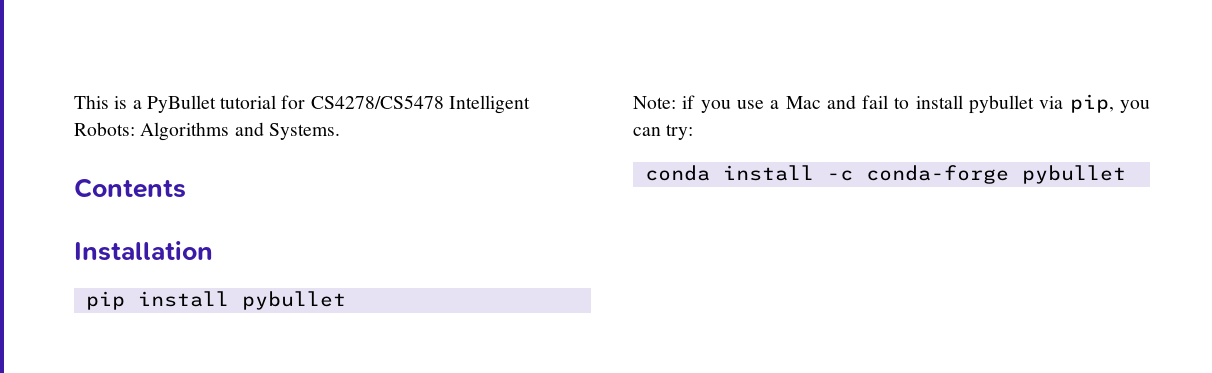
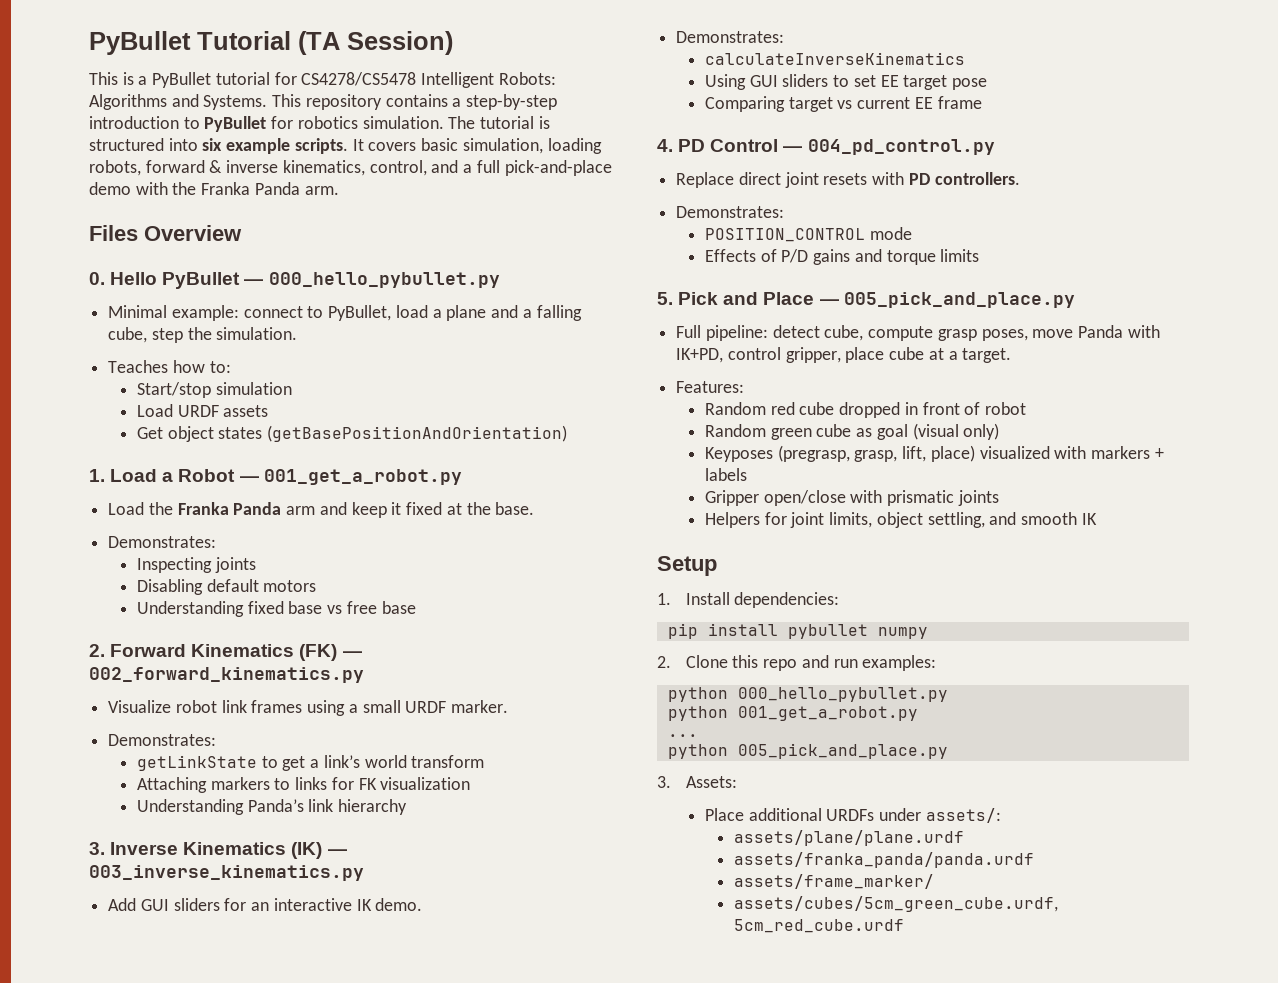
+ PyBullet Tutorial (TA Session)
- This is a PyBullet tutorial for CS4278/CS5478 Intelligent Robots: Algorithms and Systems.
- Contents
- Installation
- pip install pybullet
- Note: if you use a Mac and fail to install pybullet via pip, you can try:
- conda install -c conda-forge pybullet
+ This is a PyBullet tutorial for CS4278/CS5478 Intelligent Robots: Algorithms and Systems. This repository contains a step-by-step introduction to PyBullet for robotics simulation. The tutorial is structured into six example scripts. It covers basic simulation, loading robots, forward & inverse kinematics, control, and a full pick-and-place demo with the Franka Panda arm.
+ Files Overview
+ 0. Hello PyBullet — 000_hello_pybullet.py
+ Minimal example: connect to PyBullet, load a plane and a falling cube, step the simulation.
+ Teaches how to:
+ Start/stop simulation
+ Load URDF assets
+ Get object states (getBasePositionAndOrientation)
+ 1. Load a Robot — 001_get_a_robot.py
+ Load the Franka Panda arm and keep it fixed at the base.
+ Demonstrates:
+ Inspecting joints
+ Disabling default motors
+ Understanding fixed base vs free base
+ 2. Forward Kinematics (FK) — 002_forward_kinematics.py
+ Visualize robot link frames using a small URDF marker.
+ Demonstrates:
+ getLinkState to get a link’s world transform
+ Attaching markers to links for FK visualization
+ Understanding Panda’s link hierarchy
+ 3. Inverse Kinematics (IK) — 003_inverse_kinematics.py
+ Add GUI sliders for an interactive IK demo.
+ Demonstrates:
+ calculateInverseKinematics
+ Using GUI sliders to set EE target pose
+ Comparing target vs current EE frame
+ 4. PD Control — 004_pd_control.py
+ Replace direct joint resets with PD controllers.
+ Demonstrates:
+ POSITION_CONTROL mode
+ Effects of P/D gains and torque limits
+ 5. Pick and Place — 005_pick_and_place.py
+ Full pipeline: detect cube, compute grasp poses, move Panda with IK+PD, control gripper, place cube at a target.
+ Features:
+ Random red cube dropped in front of robot
+ Random green cube as goal (visual only)
+ Keyposes (pregrasp, grasp, lift, place) visualized with markers + labels
+ Gripper open/close with prismatic joints
+ Helpers for joint limits, object settling, and smooth IK
+ Setup
+ 1. Install dependencies:
+ pip install pybullet numpy
+ 2. Clone this repo and run examples:
+ python 000_hello_pybullet.py
+ python 001_get_a_robot.py
+ ...
+ python 005_pick_and_place.py
+ 3. Assets:
+ Place additional URDFs under assets/:
+ assets/plane/plane.urdf
+ assets/franka_panda/panda.urdf
+ assets/frame_marker/
+ assets/cubes/5cm_green_cube.urdf, 5cm_red_cube.urdf

